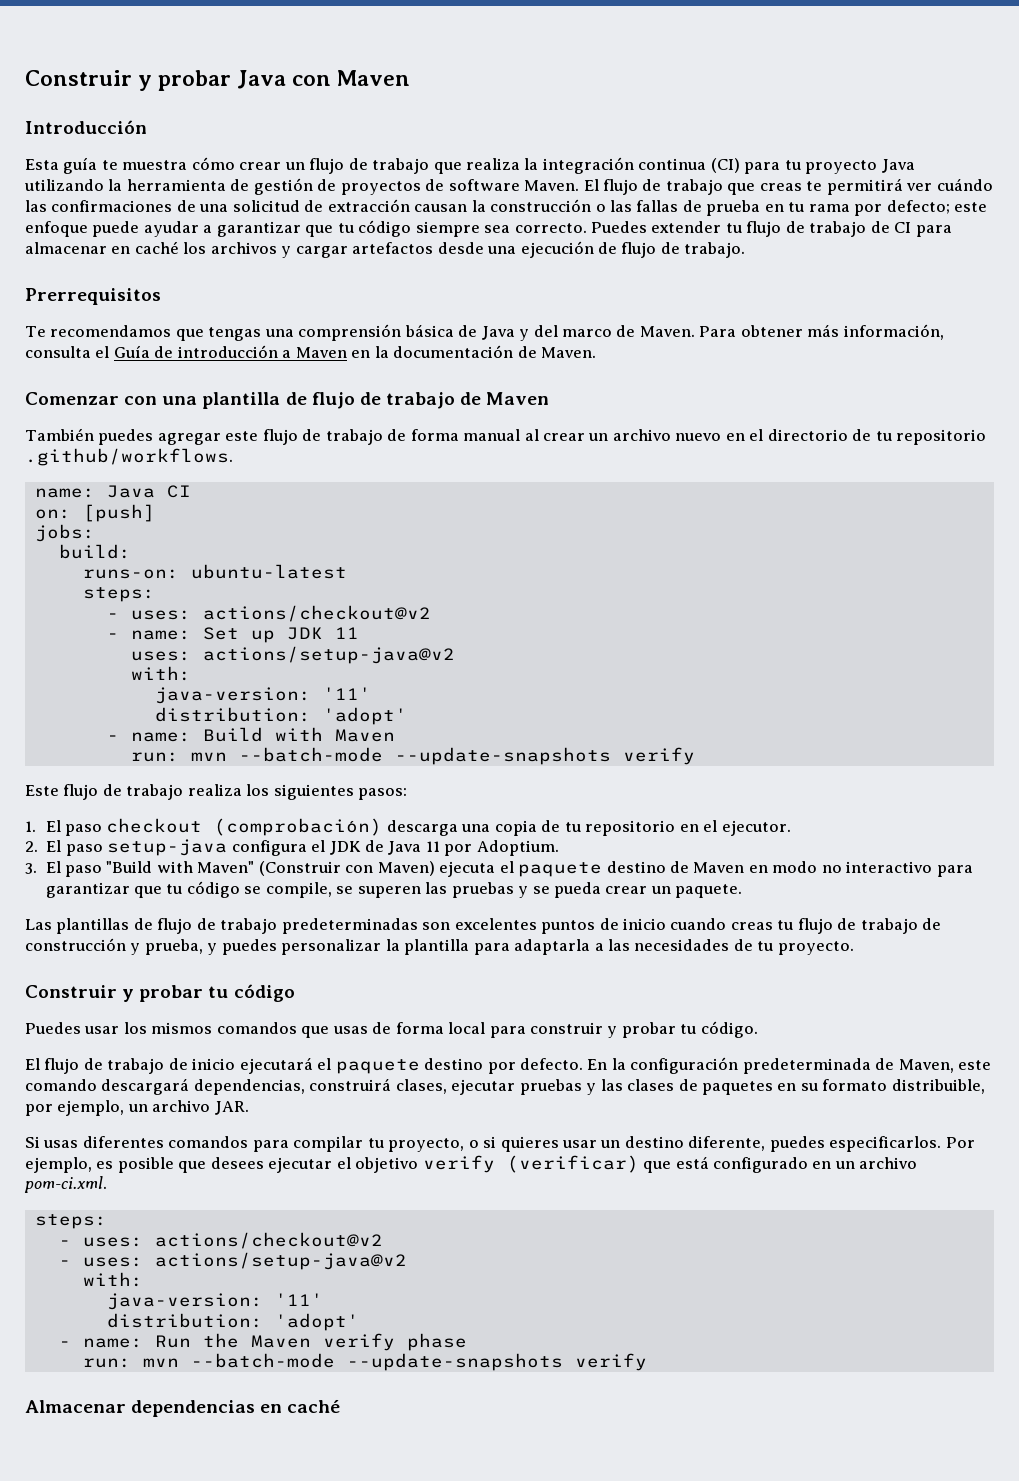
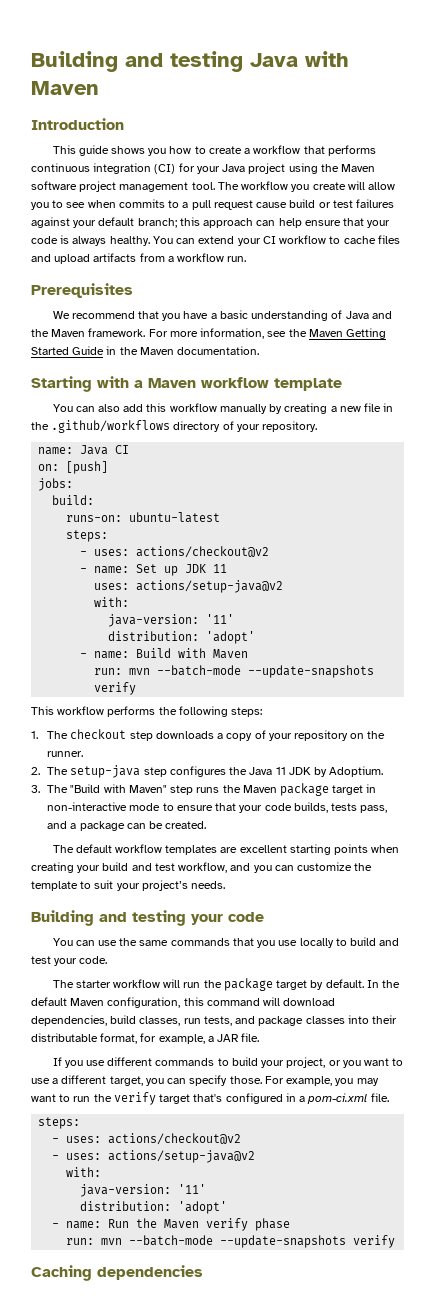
- Construir y probar Java con Maven
- Introducción
- Esta guía te muestra cómo crear un flujo de trabajo que realiza la integración continua (CI) para tu proyecto Java utilizando la herramienta de gestión de proyectos de software Maven. El flujo de trabajo que creas te permitirá ver cuándo las confirmaciones de una solicitud de extracción causan la construcción o las fallas de prueba en tu rama por defecto; este enfoque puede ayudar a garantizar que tu código siempre sea correcto. Puedes extender tu flujo de trabajo de CI para almacenar en caché los archivos y cargar artefactos desde una ejecución de flujo de trabajo.
- Prerrequisitos
- Te recomendamos que tengas una comprensión básica de Java y del marco de Maven. Para obtener más información, consulta el Guía de introducción a Maven en la documentación de Maven.
- Comenzar con una plantilla de flujo de trabajo de Maven
- También puedes agregar este flujo de trabajo de forma manual al crear un archivo nuevo en el directorio de tu repositorio .github/workflows.
+ Building and testing Java with Maven
+ Introduction
+ This guide shows you how to create a workflow that performs continuous integration (CI) for your Java project using the Maven software project management tool. The workflow you create will allow you to see when commits to a pull request cause build or test failures against your default branch; this approach can help ensure that your code is always healthy. You can extend your CI workflow to cache files and upload artifacts from a workflow run.
+ Prerequisites
+ We recommend that you have a basic understanding of Java and the Maven framework. For more information, see the Maven Getting Started Guide in the Maven documentation.
+ Starting with a Maven workflow template
+ You can also add this workflow manually by creating a new file in the .github/workflows directory of your repository.
- Este flujo de trabajo realiza los siguientes pasos:
- 1. El paso checkout (comprobación) descarga una copia de tu repositorio en el ejecutor.
- 2. El paso setup-java configura el JDK de Java 11 por Adoptium.
+ This workflow performs the following steps:
+ 1. The checkout step downloads a copy of your repository on the runner.
+ 2. The setup-java step configures the Java 11 JDK by Adoptium.
- 3. El paso "Build with Maven" (Construir con Maven) ejecuta el paquete destino de Maven en modo no interactivo para garantizar que tu código se compile, se superen las pruebas y se pueda crear un paquete.
- Las plantillas de flujo de trabajo predeterminadas son excelentes puntos de inicio cuando creas tu flujo de trabajo de construcción y prueba, y puedes personalizar la plantilla para adaptarla a las necesidades de tu proyecto.
- Construir y probar tu código
- Puedes usar los mismos comandos que usas de forma local para construir y probar tu código.
- El flujo de trabajo de inicio ejecutará el paquete destino por defecto. En la configuración predeterminada de Maven, este comando descargará dependencias, construirá clases, ejecutar pruebas y las clases de paquetes en su formato distribuible, por ejemplo, un archivo JAR.
- Si usas diferentes comandos para compilar tu proyecto, o si quieres usar un destino diferente, puedes especificarlos. Por ejemplo, es posible que desees ejecutar el objetivo verify (verificar) que está configurado en un archivo pom-ci.xml.
+ 3. The "Build with Maven" step runs the Maven package target in non-interactive mode to ensure that your code builds, tests pass, and a package can be created.
+ The default workflow templates are excellent starting points when creating your build and test workflow, and you can customize the template to suit your project’s needs.
+ Building and testing your code
+ You can use the same commands that you use locally to build and test your code.
+ The starter workflow will run the package target by default. In the default Maven configuration, this command will download dependencies, build classes, run tests, and package classes into their distributable format, for example, a JAR file.
+ If you use different commands to build your project, or you want to use a different target, you can specify those. For example, you may want to run the verify target that's configured in a pom-ci.xml file.
- Almacenar dependencias en caché
+ Caching dependencies

